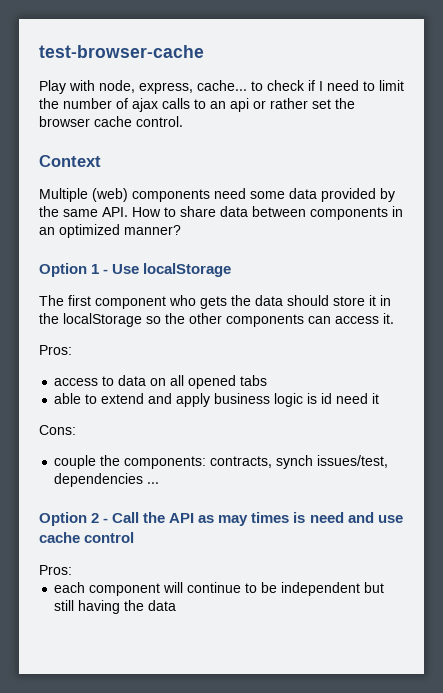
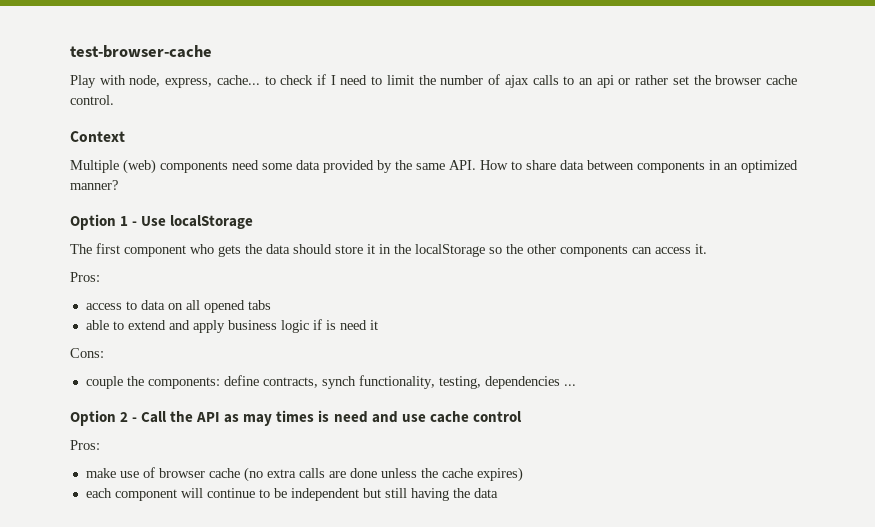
- able to extend and apply business logic is id need it
+ able to extend and apply business logic if is need it
- couple the components: contracts, synch issues/test, dependencies ...
+ couple the components: define contracts, synch functionality, testing, dependencies ...
+ make use of browser cache (no extra calls are done unless the cache expires)

